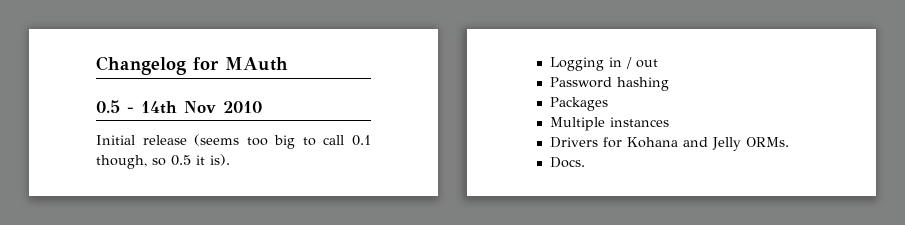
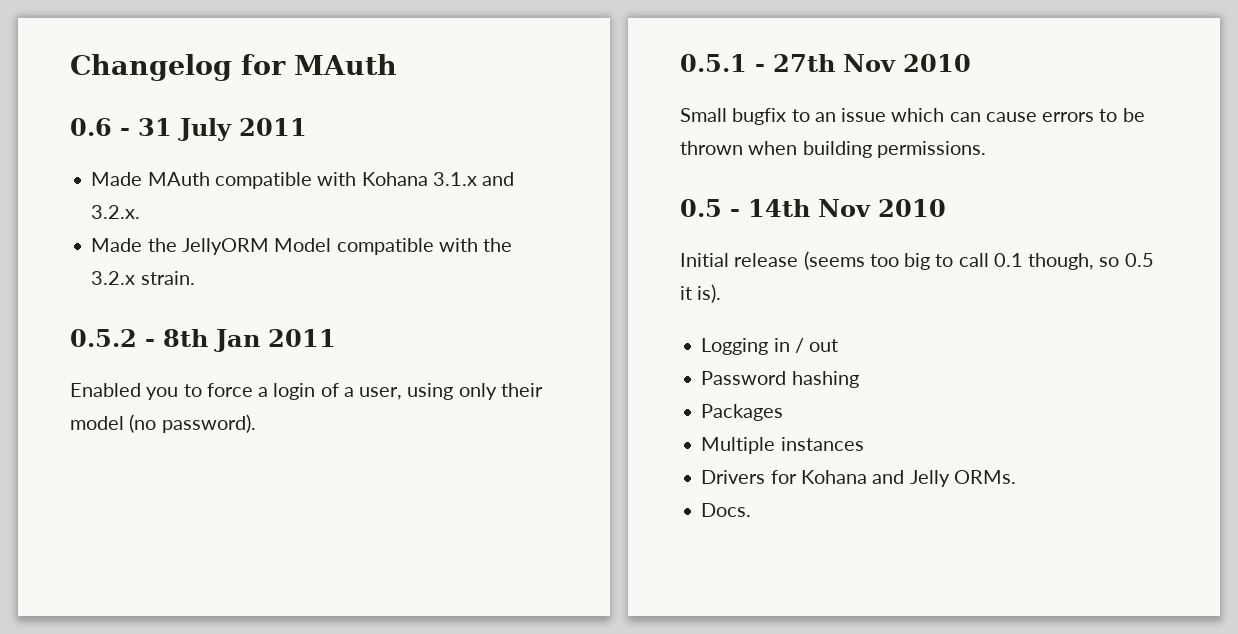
+ 0.6 - 31 July 2011
+ Made MAuth compatible with Kohana 3.1.x and 3.2.x.
+ Made the JellyORM Model compatible with the 3.2.x strain.
+ 0.5.2 - 8th Jan 2011
+ Enabled you to force a login of a user, using only their model (no password).
+ 0.5.1 - 27th Nov 2010
+ Small bugfix to an issue which can cause errors to be thrown when building permissions.

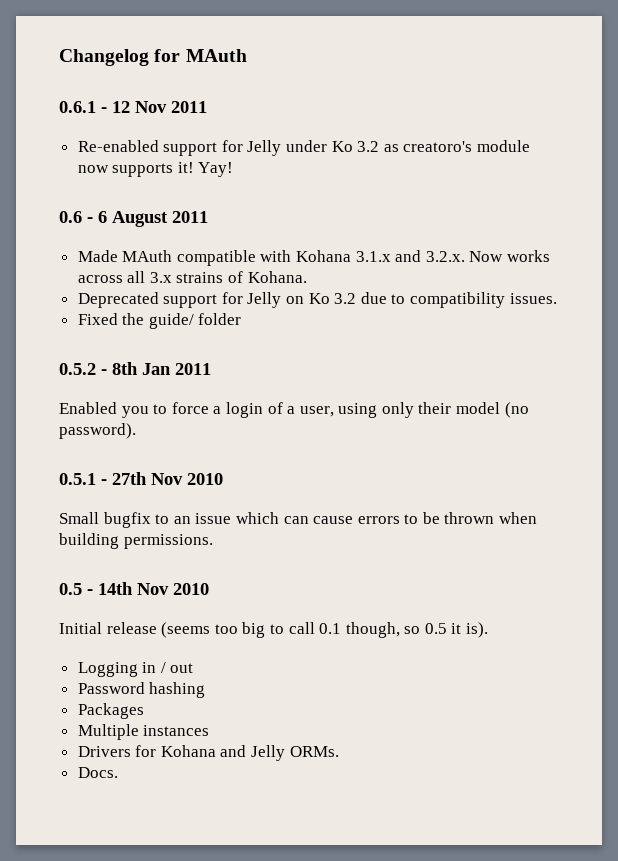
+ 0.6.1 - 12 Nov 2011
+ Re-enabled support for Jelly under Ko 3.2 as creatoro's module now supports it! Yay!
- 0.6 - 31 July 2011
+ 0.6 - 6 August 2011
- Made MAuth compatible with Kohana 3.1.x and 3.2.x.
- Made the JellyORM Model compatible with the 3.2.x strain.
+ Made MAuth compatible with Kohana 3.1.x and 3.2.x. Now works across all 3.x strains of Kohana.
+ Deprecated support for Jelly on Ko 3.2 due to compatibility issues.
+ Fixed the guide/ folder

